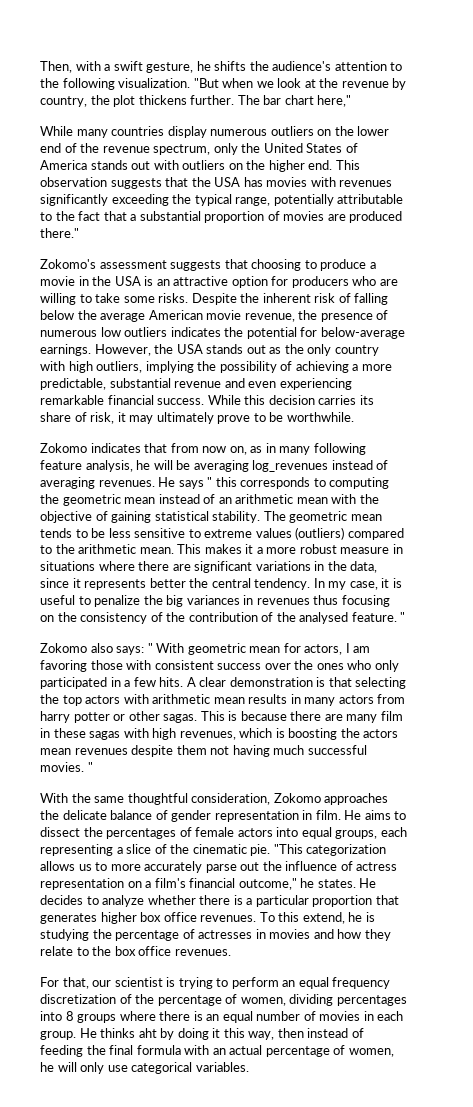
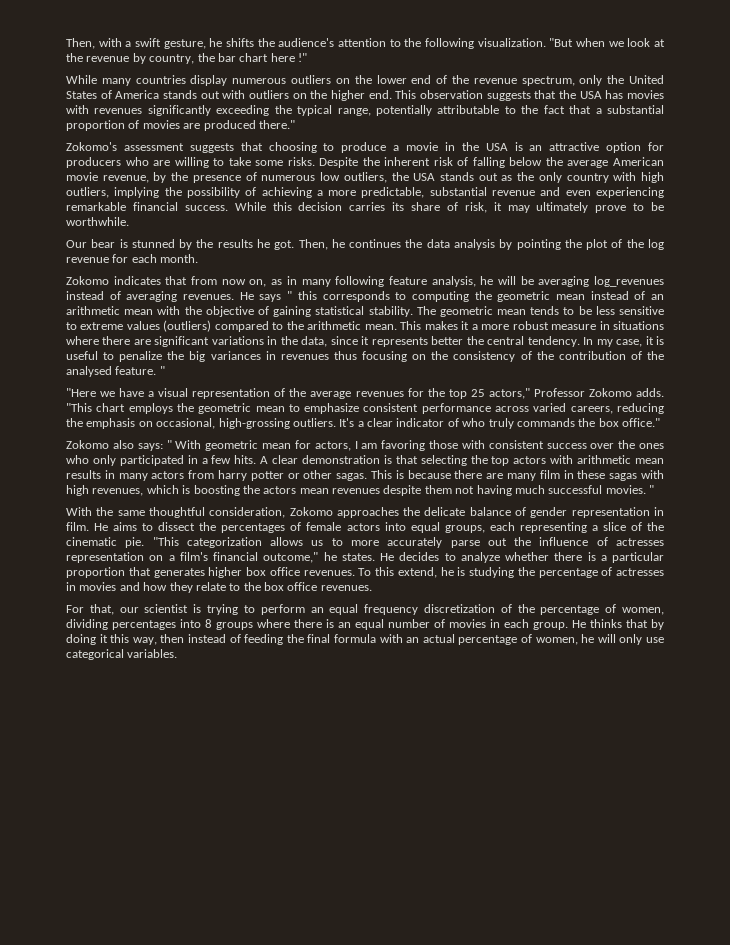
- "But when we look at the revenue by country, the plot thickens further. The bar chart here,"
+ "But when we look at the revenue by country, the bar chart here !"
- Despite the inherent risk of falling below the average American movie revenue, the presence of numerous low outliers indicates the potential for below-average earnings. However, the USA stands out as the only country with high outliers, implying the possibility of achieving a more predictable, substantial revenue and even experiencing remarkable financial success.
+ Despite the inherent risk of falling below the average American movie revenue, by the presence of numerous low outliers, the USA stands out as the only country with high outliers, implying the possibility of achieving a more predictable, substantial revenue and even experiencing remarkable financial success.
+ Our bear is stunned by the results he got. Then, he continues the data analysis by pointing the plot of the log revenue for each month.
+ "Here we have a visual representation of the average revenues for the top 25 actors," Professor Zokomo adds. "This chart employs the geometric mean to emphasize consistent performance across varied careers, reducing the emphasis on occasional, high-grossing outliers. It's a clear indicator of who truly commands the box office."
- "This categorization allows us to more accurately parse out the influence of actress representation on a film's financial outcome," he states.
+ "This categorization allows us to more accurately parse out the influence of actresses representation on a film's financial outcome," he states.
- He thinks aht by doing it this way, then instead of feeding the final formula with an actual percentage of women, he will only use categorical variables.
+ He thinks that by doing it this way, then instead of feeding the final formula with an actual percentage of women, he will only use categorical variables.

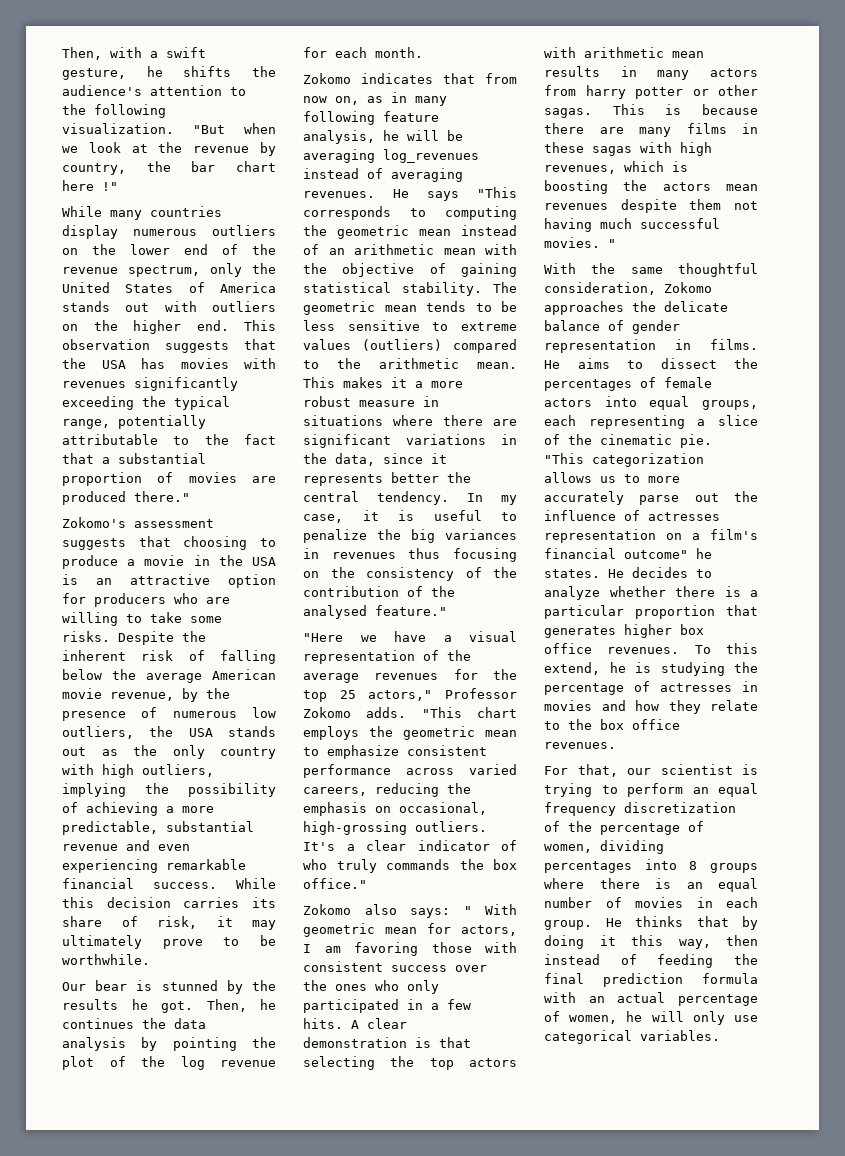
- He says " this corresponds to computing the geometric mean instead of an arithmetic mean with the objective of gaining statistical stability.
+ He says "This corresponds to computing the geometric mean instead of an arithmetic mean with the objective of gaining statistical stability.
- In my case, it is useful to penalize the big variances in revenues thus focusing on the consistency of the contribution of the analysed feature. "
+ In my case, it is useful to penalize the big variances in revenues thus focusing on the consistency of the contribution of the analysed feature."
- This is because there are many film in these sagas with high revenues, which is boosting the actors mean revenues despite them not having much successful movies.
+ This is because there are many films in these sagas with high revenues, which is boosting the actors mean revenues despite them not having much successful movies.
- With the same thoughtful consideration, Zokomo approaches the delicate balance of gender representation in film.
+ With the same thoughtful consideration, Zokomo approaches the delicate balance of gender representation in films.
- "This categorization allows us to more accurately parse out the influence of actresses representation on a film's financial outcome," he states.
+ "This categorization allows us to more accurately parse out the influence of actresses representation on a film's financial outcome" he states.
- He thinks that by doing it this way, then instead of feeding the final formula with an actual percentage of women, he will only use categorical variables.
+ He thinks that by doing it this way, then instead of feeding the final prediction formula with an actual percentage of women, he will only use categorical variables.

